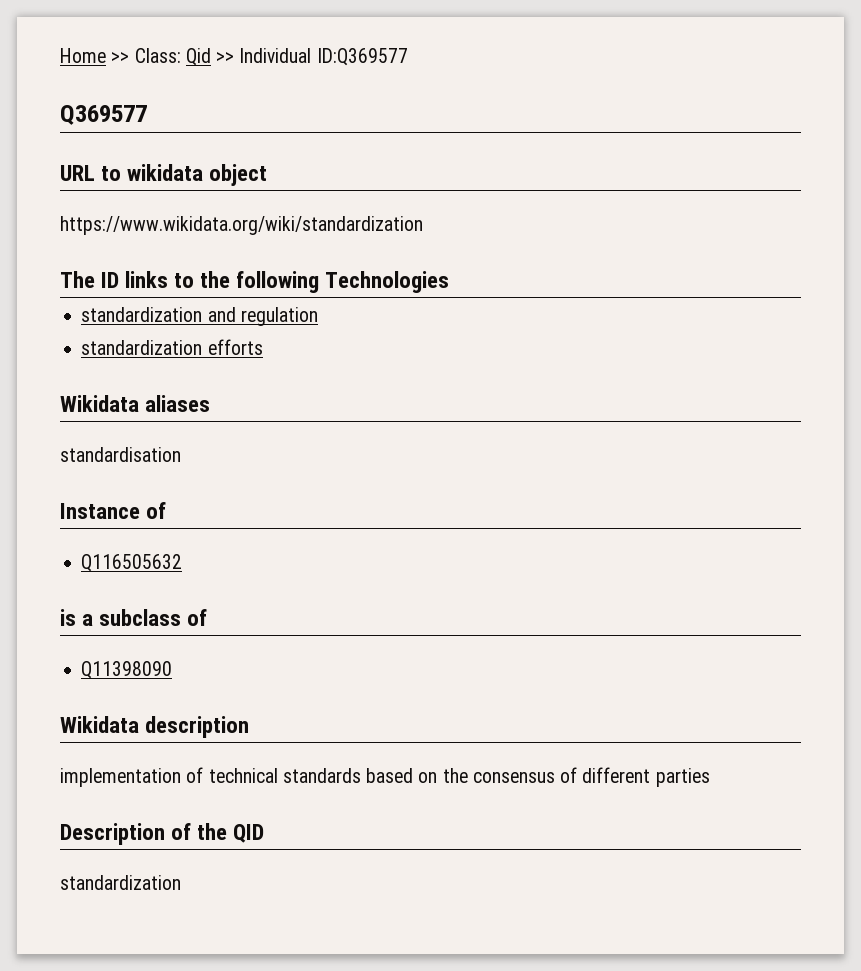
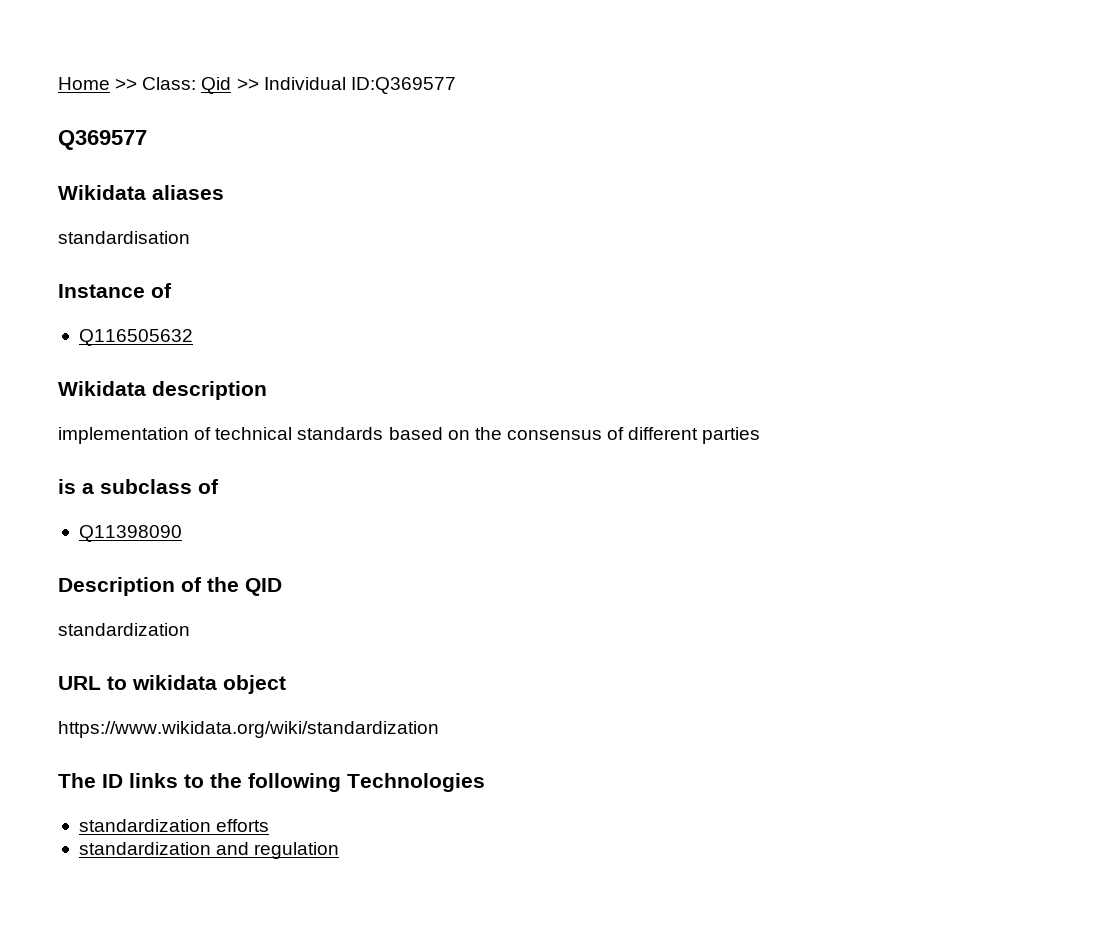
+ Wikidata aliases
+ standardisation
+ Instance of
+ Q116505632
+ Wikidata description
+ implementation of technical standards based on the consensus of different parties
+ is a subclass of
+ Q11398090
+ Description of the QID
+ standardization
+ standardization efforts
- standardization efforts
- Wikidata aliases
- standardisation
- Instance of
- Q116505632
- is a subclass of
- Q11398090
- Wikidata description
- implementation of technical standards based on the consensus of different parties
- Description of the QID
- standardization

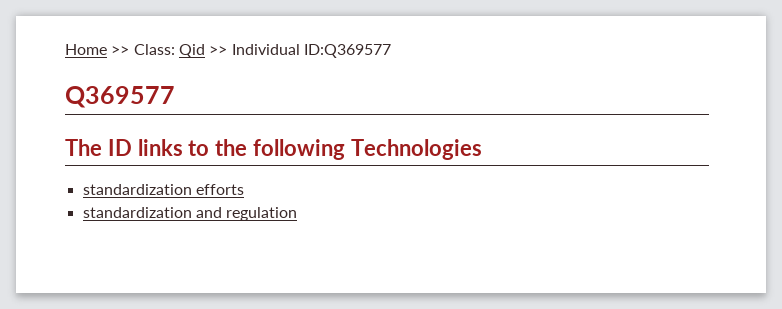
- Wikidata aliases
- standardisation
- Instance of
- Q116505632
- Wikidata description
- implementation of technical standards based on the consensus of different parties
- is a subclass of
- Q11398090
- Description of the QID
- standardization
- URL to wikidata object
- https://www.wikidata.org/wiki/standardization

